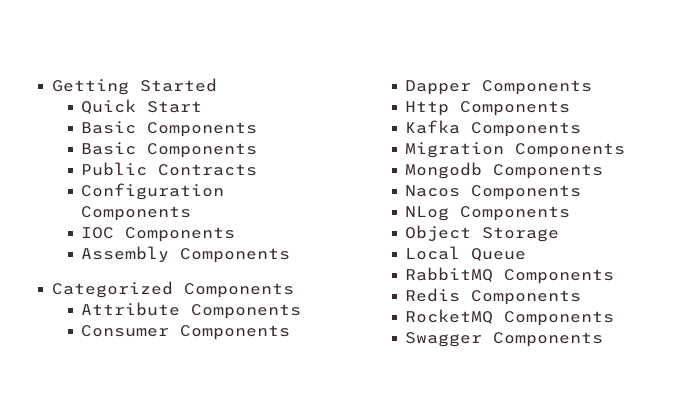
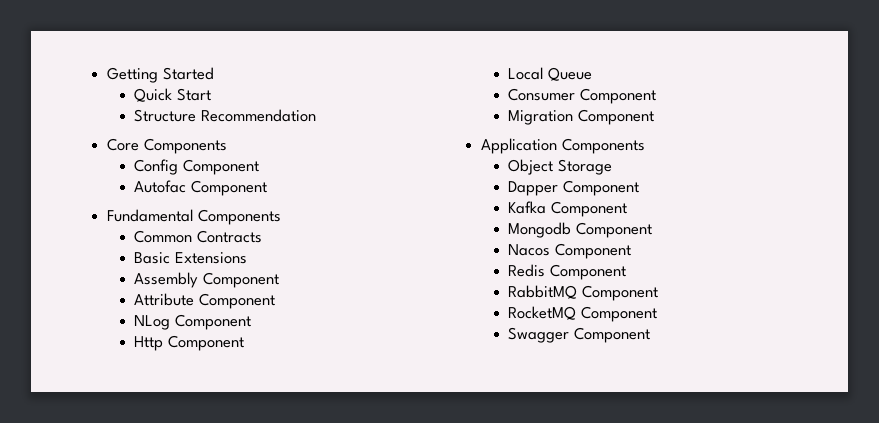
  Quick Start
- Basic Components
- Basic Components
- Public Contracts
+ Structure Recommendation
+ Core Components
+ Config Component
+ Autofac Component
+ Fundamental Components
+ Common Contracts
- Configuration Components
- IOC Components
- Assembly Components
- Categorized Components
- Attribute Components
- Consumer Components
- Dapper Components
- Http Components
- Kafka Components
- Migration Components
- Mongodb Components
- Nacos Components
- NLog Components
+ Basic Extensions
+ Assembly Component
+ Attribute Component
+ NLog Component
+ Http Component
+ Local Queue
+ Consumer Component
+ Migration Component
+ Application Components
  Object Storage
- Local Queue
- RabbitMQ Components
- Redis Components
+ Dapper Component
+ Kafka Component
+ Mongodb Component
+ Nacos Component
+ Redis Component
+ RabbitMQ Component
- RocketMQ Components
+ RocketMQ Component
- Swagger Components
+ Swagger Component

